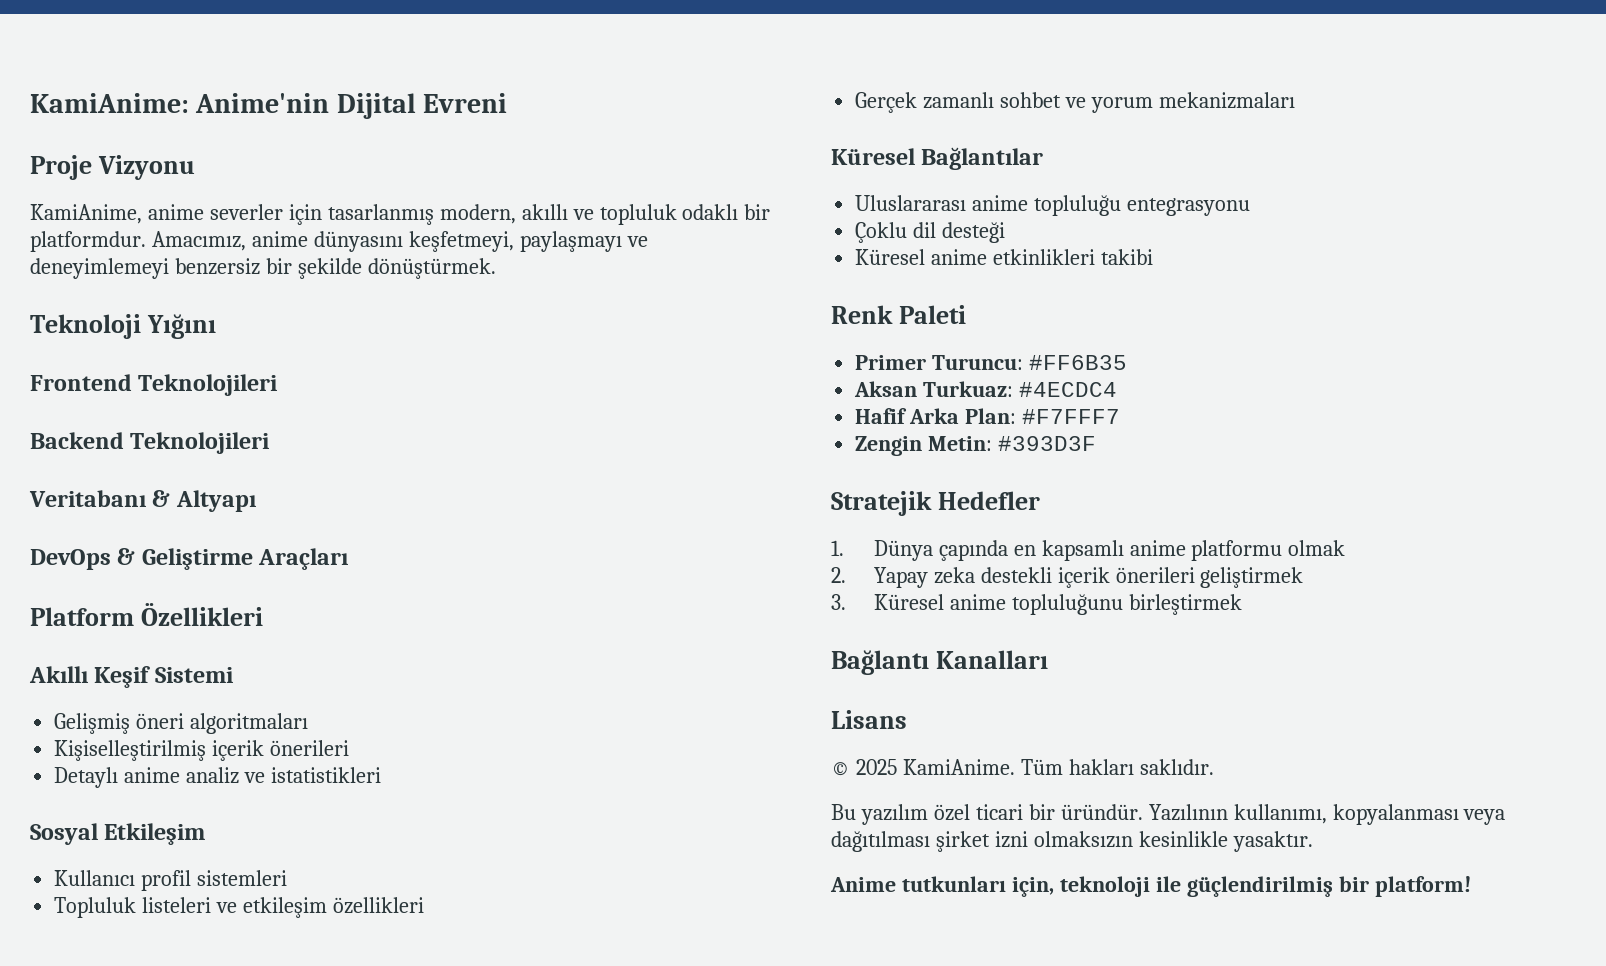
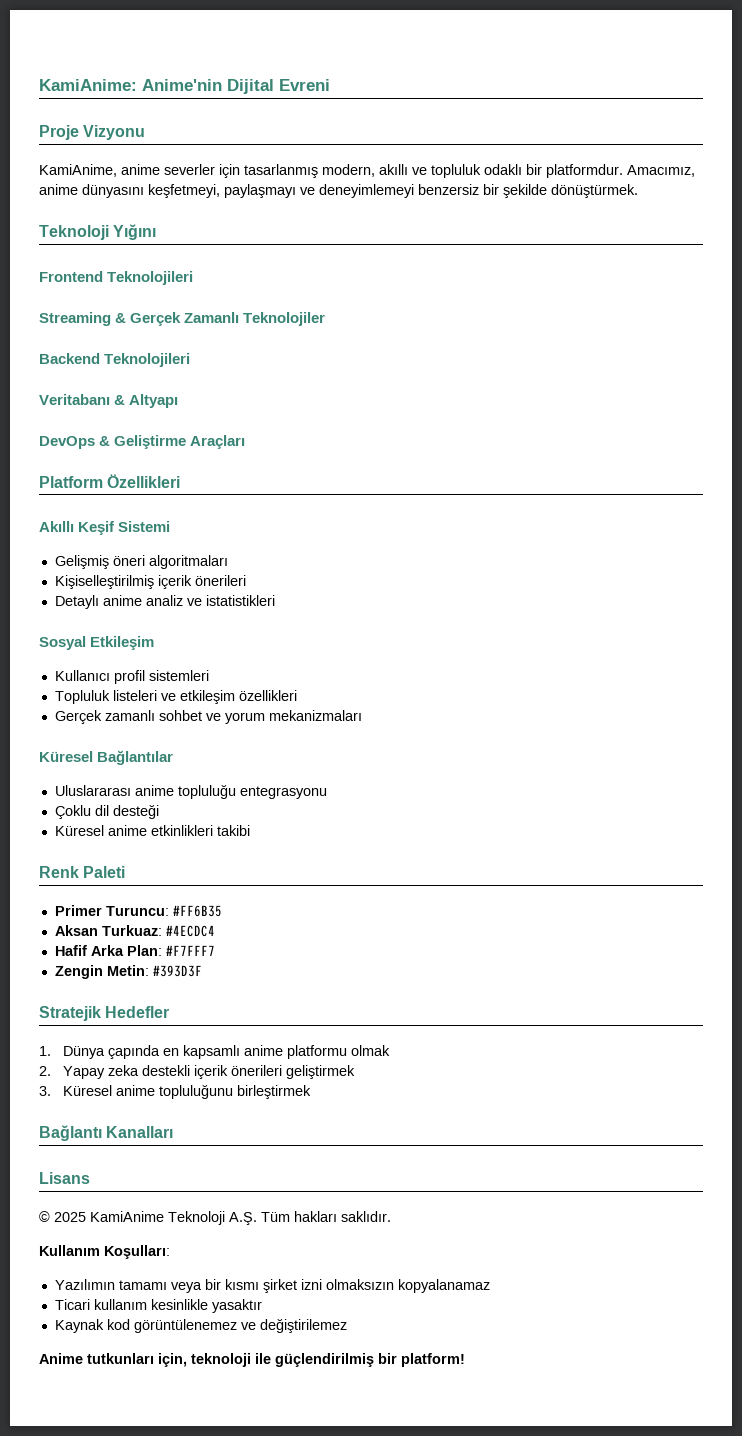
+ Streaming & Gerçek Zamanlı Teknolojiler
- © 2025 KamiAnime. Tüm hakları saklıdır.
+ © 2025 KamiAnime Teknoloji A.Ş. Tüm hakları saklıdır.
- Bu yazılım özel ticari bir üründür. Yazılının kullanımı, kopyalanması veya dağıtılması şirket izni olmaksızın kesinlikle yasaktır.
+ Kullanım Koşulları:
+ Yazılımın tamamı veya bir kısmı şirket izni olmaksızın kopyalanamaz
+ Ticari kullanım kesinlikle yasaktır
+ Kaynak kod görüntülenemez ve değiştirilemez

